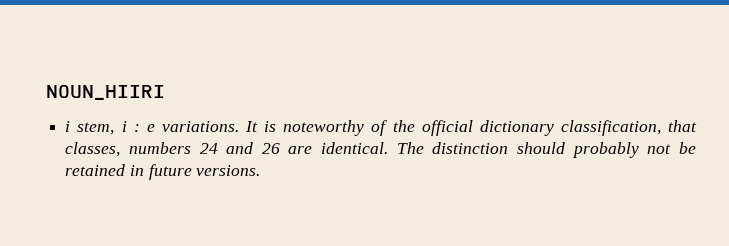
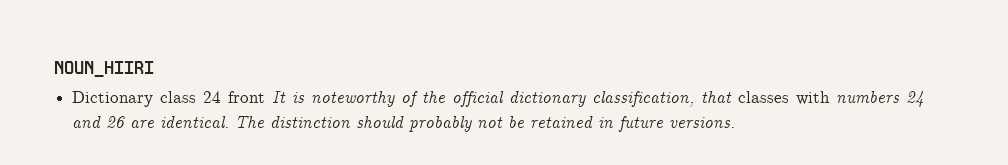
- i stem, i : e variations. It is noteworthy of the official dictionary classification, that classes, numbers 24 and 26 are identical.
+ Dictionary class 24 front It is noteworthy of the official dictionary classification, that classes with numbers 24 and 26 are identical.

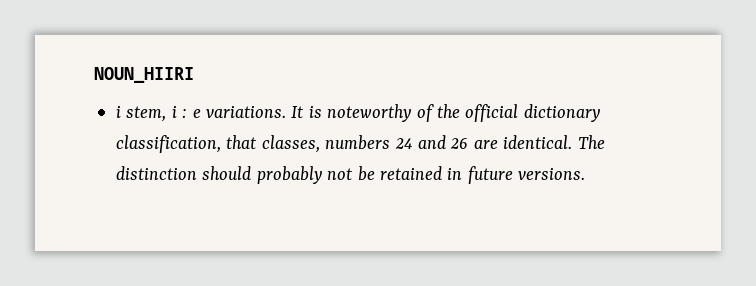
- Dictionary class 24 front It is noteworthy of the official dictionary classification, that classes with numbers 24 and 26 are identical.
+ i stem, i : e variations. It is noteworthy of the official dictionary classification, that classes, numbers 24 and 26 are identical.

